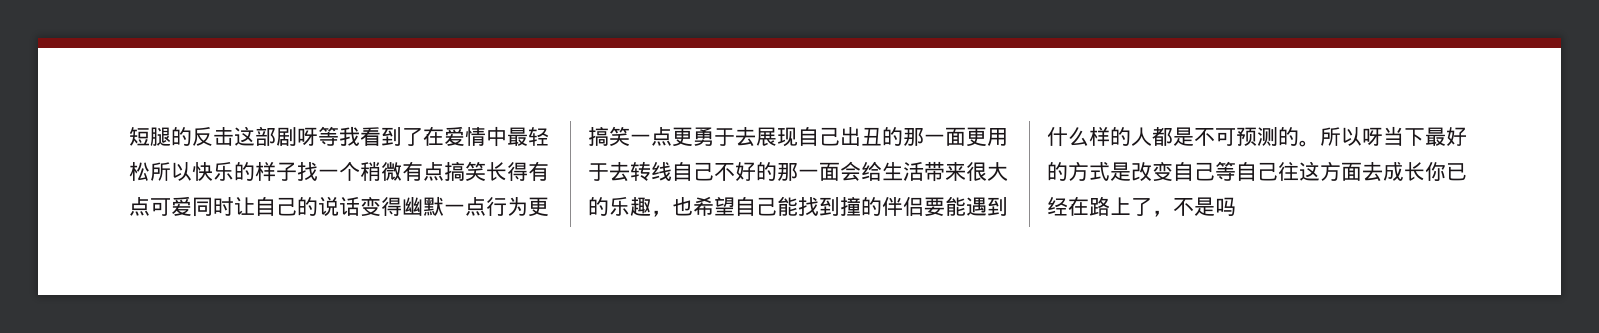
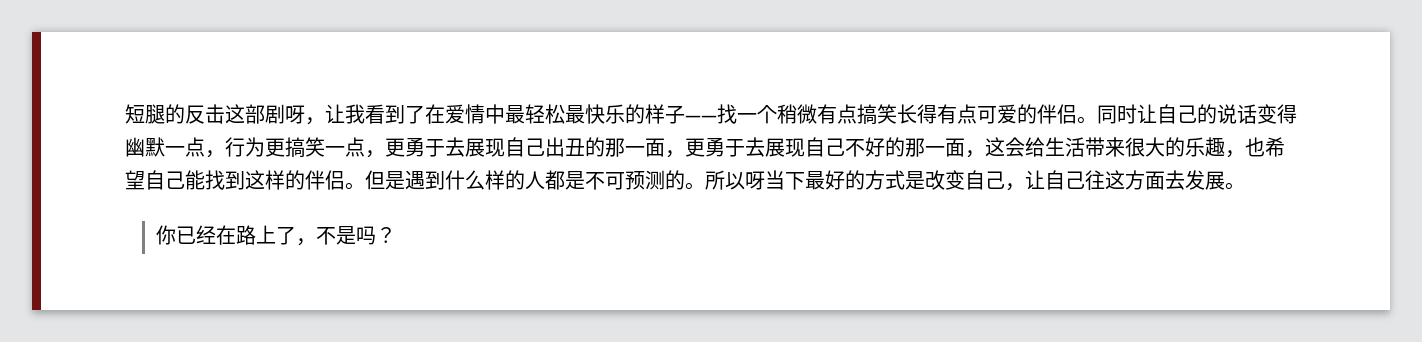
- 短腿的反击这部剧呀等我看到了在爱情中最轻松所以快乐的样子找一个稍微有点搞笑长得有点可爱同时让自己的说话变得幽默一点行为更搞笑一点更勇于去展现自己出丑的那一面更用于去转线自己不好的那一面会给生活带来很大的乐趣，也希望自己能找到撞的伴侣要能遇到什么样的人都是不可预测的。
+ 短腿的反击这部剧呀，让我看到了在爱情中最轻松最快乐的样子——找一个稍微有点搞笑长得有点可爱的伴侣。同时让自己的说话变得幽默一点，行为更搞笑一点，更勇于去展现自己出丑的那一面，更勇于去展现自己不好的那一面，这会给生活带来很大的乐趣，也希望自己能找到这样的伴侣。但是遇到什么样的人都是不可预测的。
- 所以呀当下最好的方式是改变自己等自己往这方面去成长你已经在路上了，不是吗
+ 所以呀当下最好的方式是改变自己，让自己往这方面去发展。
+ 你已经在路上了，不是吗？

